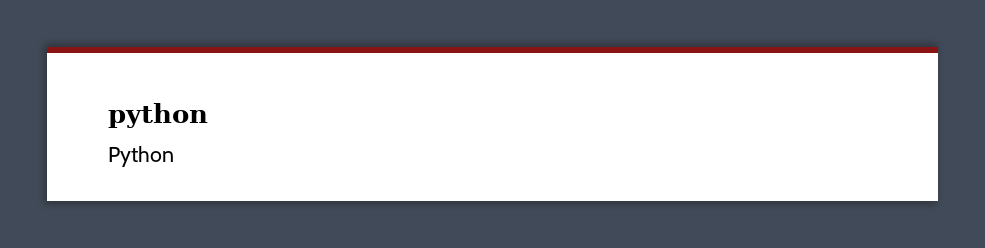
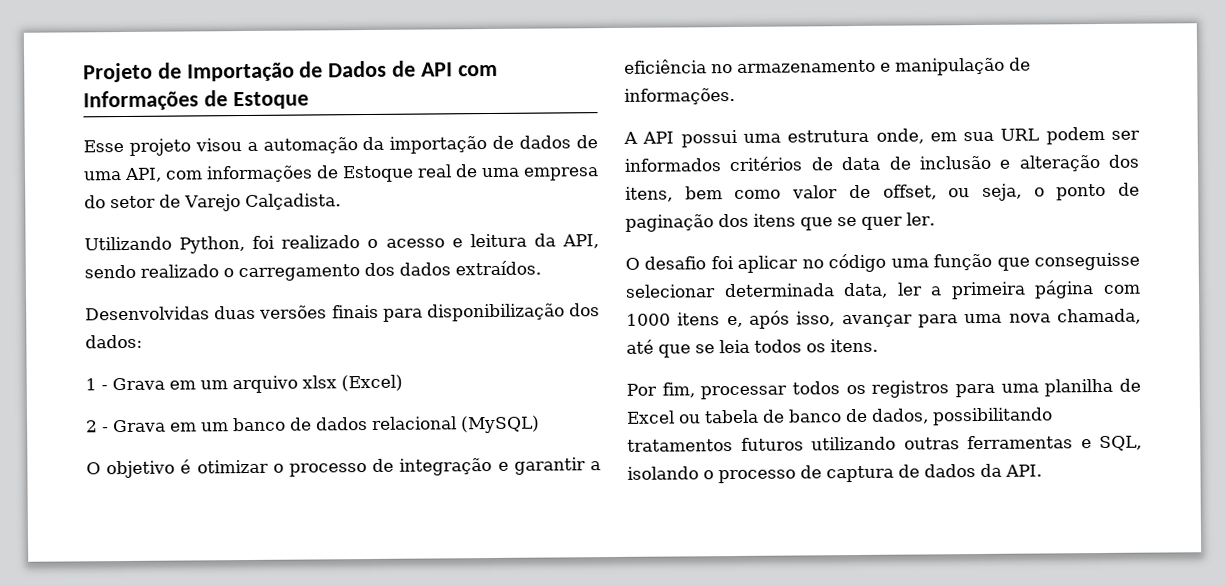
- python
- Python
+ Projeto de Importação de Dados de API com Informações de Estoque
+ Esse projeto visou a automação da importação de dados de uma API, com informações de Estoque real de uma empresa do setor de Varejo Calçadista.
+ Utilizando Python, foi realizado o acesso e leitura da API, sendo realizado o carregamento dos dados extraídos.
+ Desenvolvidas duas versões finais para disponibilização dos dados:
+ 1 - Grava em um arquivo xlsx (Excel)
+ 2 - Grava em um banco de dados relacional (MySQL)
+ O objetivo é otimizar o processo de integração e garantir a eficiência no armazenamento e manipulação de informações.
+ A API possui uma estrutura onde, em sua URL podem ser informados critérios de data de inclusão e alteração dos itens, bem como valor de offset, ou seja, o ponto de paginação dos itens que se quer ler.
+ O desafio foi aplicar no código uma função que conseguisse selecionar determinada data, ler a primeira página com 1000 itens e, após isso, avançar para uma nova chamada, até que se leia todos os itens.
+ Por fim, processar todos os registros para uma planilha de Excel ou tabela de banco de dados, possibilitando tratamentos futuros utilizando outras ferramentas e SQL, isolando o processo de captura de dados da API.

